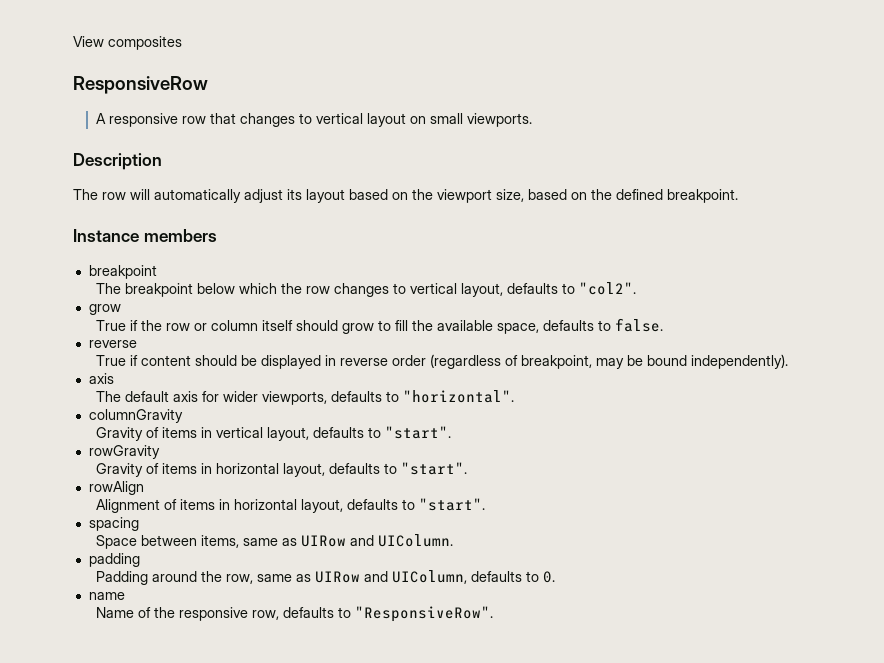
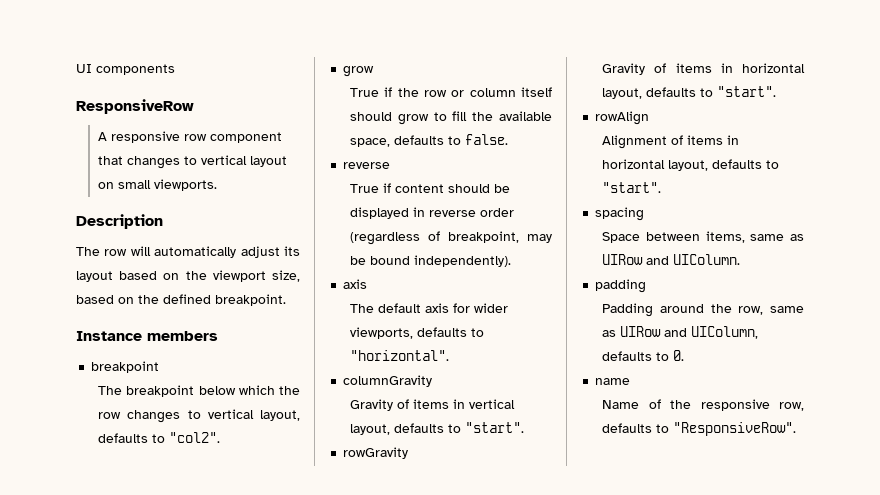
- View composites
+ UI components
- A responsive row that changes to vertical layout on small viewports.
+ A responsive row component that changes to vertical layout on small viewports.

